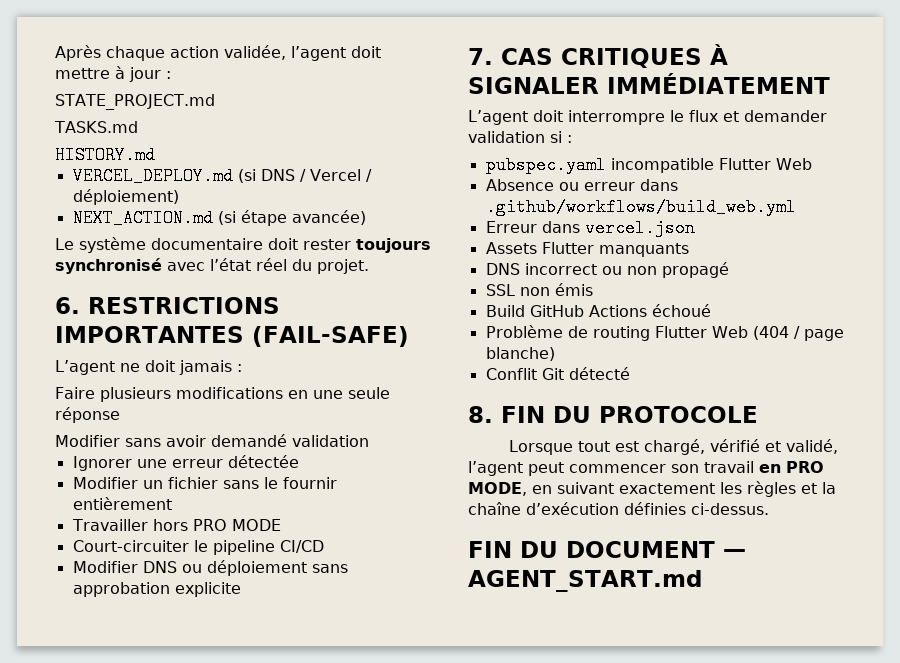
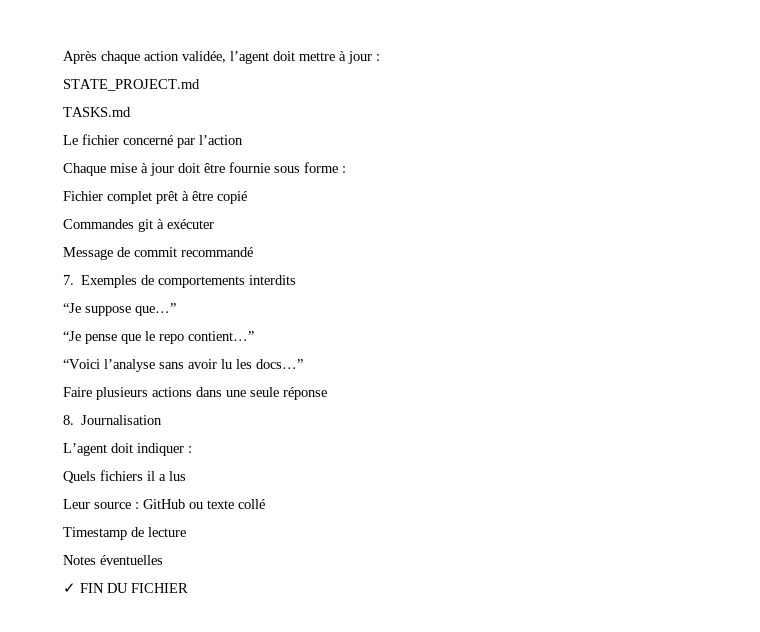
- HISTORY.md
- VERCEL_DEPLOY.md (si DNS / Vercel / déploiement)
- NEXT_ACTION.md (si étape avancée)
- Le système documentaire doit rester toujours synchronisé avec l’état réel du projet.
- 6. RESTRICTIONS IMPORTANTES (FAIL-SAFE)
- L’agent ne doit jamais :
+ Le fichier concerné par l’action
+ Chaque mise à jour doit être fournie sous forme :
+ Fichier complet prêt à être copié
+ Commandes git à exécuter
+ Message de commit recommandé
+ 7. Exemples de comportements interdits
+ “Je suppose que…”
+ “Je pense que le repo contient…”
+ “Voici l’analyse sans avoir lu les docs…”
- Faire plusieurs modifications en une seule réponse
+ Faire plusieurs actions dans une seule réponse
- Modifier sans avoir demandé validation
- Ignorer une erreur détectée
- Modifier un fichier sans le fournir entièrement
- Travailler hors PRO MODE
- Court-circuiter le pipeline CI/CD
- Modifier DNS ou déploiement sans approbation explicite
- 7. CAS CRITIQUES À SIGNALER IMMÉDIATEMENT
- L’agent doit interrompre le flux et demander validation si :
- pubspec.yaml incompatible Flutter Web
- Absence ou erreur dans .github/workflows/build_web.yml
- Erreur dans vercel.json
- Assets Flutter manquants
- DNS incorrect ou non propagé
- SSL non émis
- Build GitHub Actions échoué
- Problème de routing Flutter Web (404 / page blanche)
- Conflit Git détecté
- 8. FIN DU PROTOCOLE
- Lorsque tout est chargé, vérifié et validé, l’agent peut commencer son travail en PRO MODE, en suivant exactement les règles et la chaîne d’exécution définies ci-dessus.
- FIN DU DOCUMENT — AGENT_START.md
+ 8. Journalisation
+ L’agent doit indiquer :
+ Quels fichiers il a lus
+ Leur source : GitHub ou texte collé
+ Timestamp de lecture
+ Notes éventuelles
+ ✓ FIN DU FICHIER

